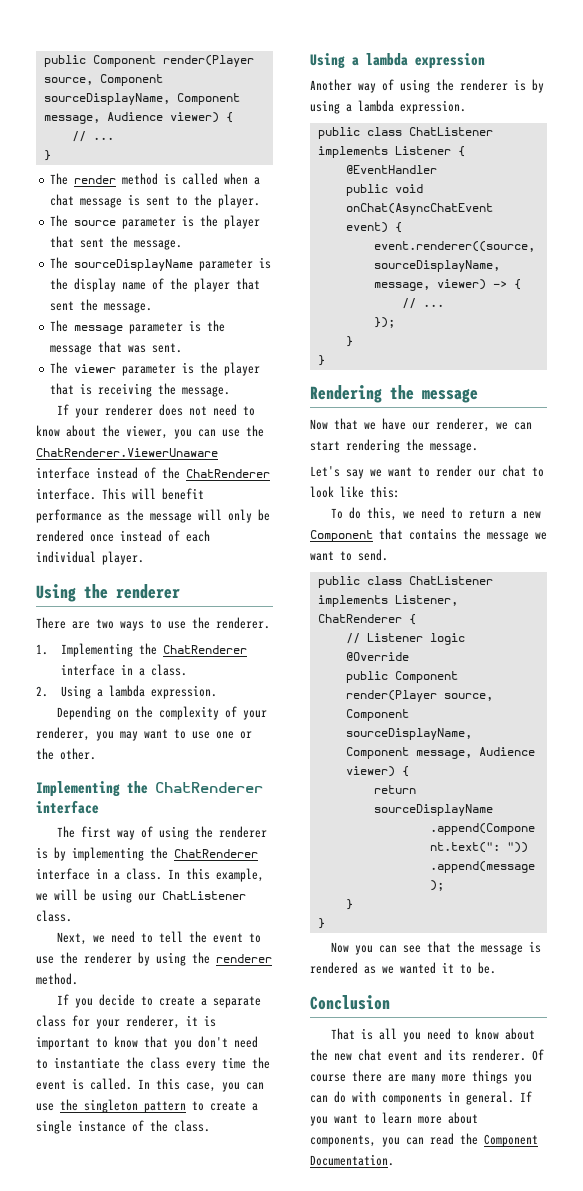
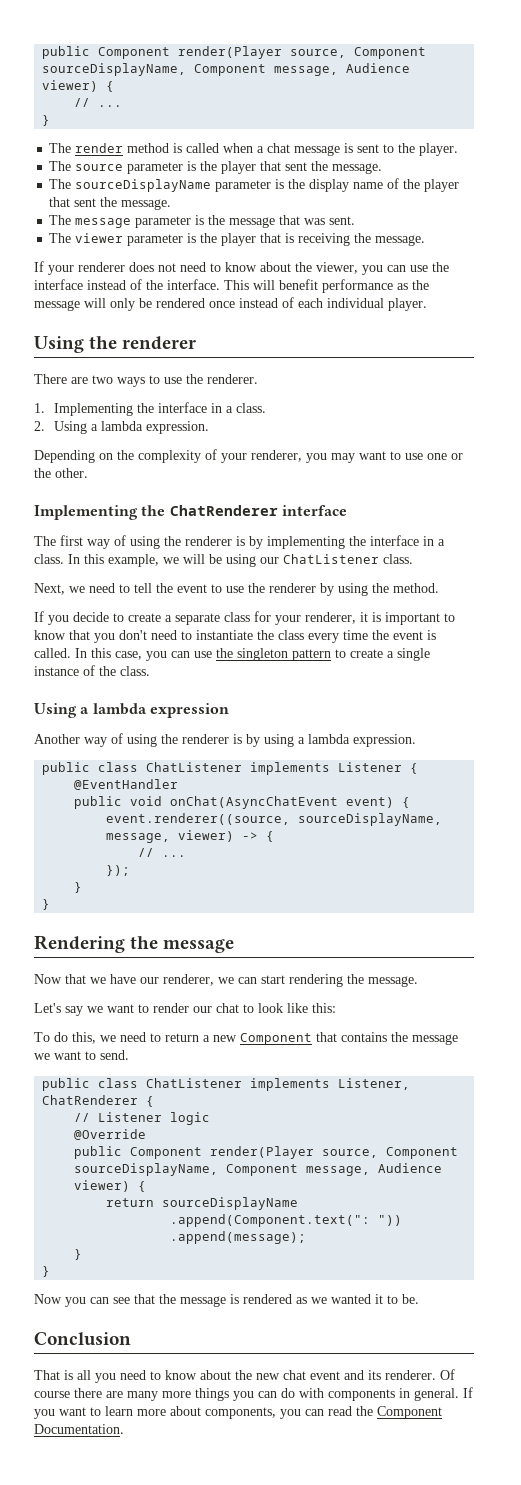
- If your renderer does not need to know about the viewer, you can use the ChatRenderer.ViewerUnaware interface instead of the ChatRenderer interface.
+ If your renderer does not need to know about the viewer, you can use the interface instead of the interface.
- 1. Implementing the ChatRenderer interface in a class.
+ 1. Implementing the interface in a class.
- The first way of using the renderer is by implementing the ChatRenderer interface in a class.
+ The first way of using the renderer is by implementing the interface in a class.
- Next, we need to tell the event to use the renderer by using the renderer method.
+ Next, we need to tell the event to use the renderer by using the method.

